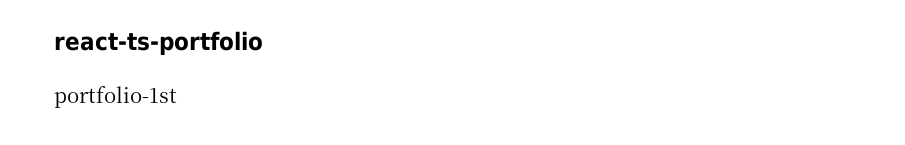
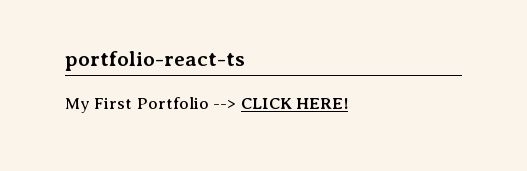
- react-ts-portfolio
- portfolio-1st
+ portfolio-react-ts
+ My First Portfolio --> CLICK HERE!

